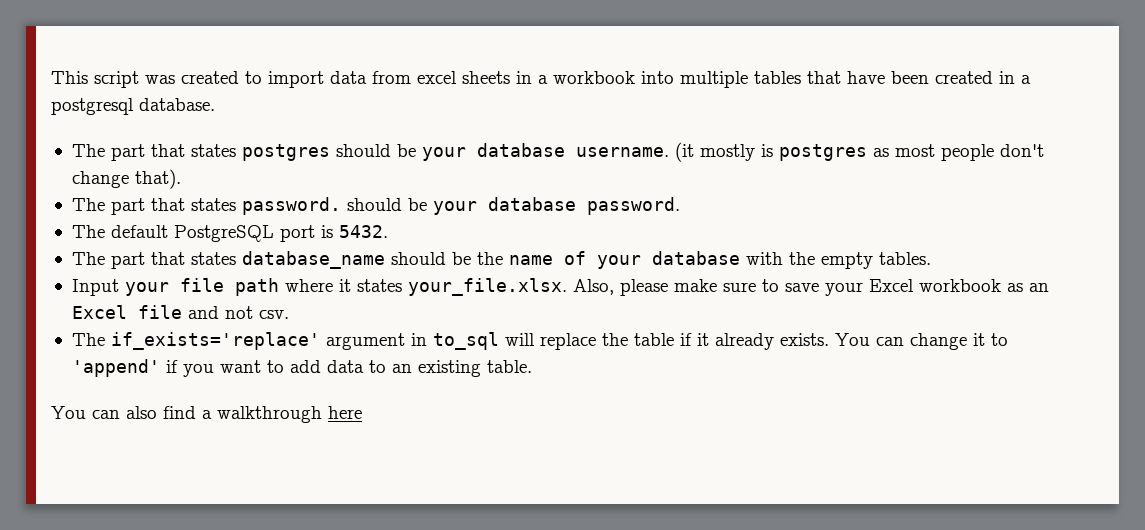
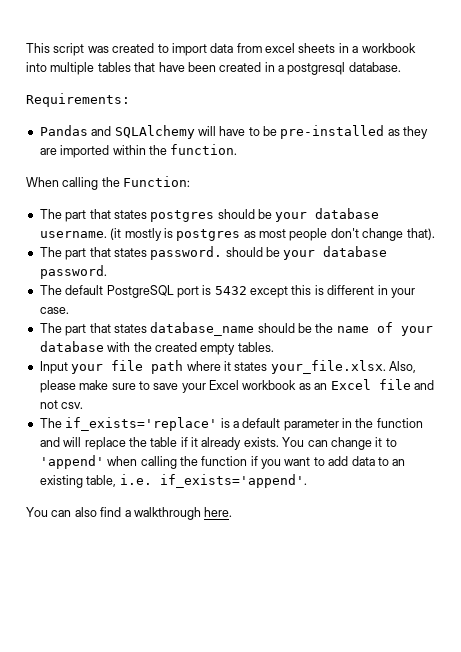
+ Requirements:
+ Pandas and SQLAlchemy will have to be pre-installed as they are imported within the function.
+ When calling the Function:
- The default PostgreSQL port is 5432.
+ The default PostgreSQL port is 5432 except this is different in your case.
- The part that states database_name should be the name of your database with the empty tables.
+ The part that states database_name should be the name of your database with the created empty tables.
- The if_exists='replace' argument in to_sql will replace the table if it already exists.
+ The if_exists='replace' is a default parameter in the function and will replace the table if it already exists.
- You can change it to 'append' if you want to add data to an existing table.
+ You can change it to 'append' when calling the function if you want to add data to an existing table, i.e. if_exists='append'.
- You can also find a walkthrough here
+ You can also find a walkthrough here.

